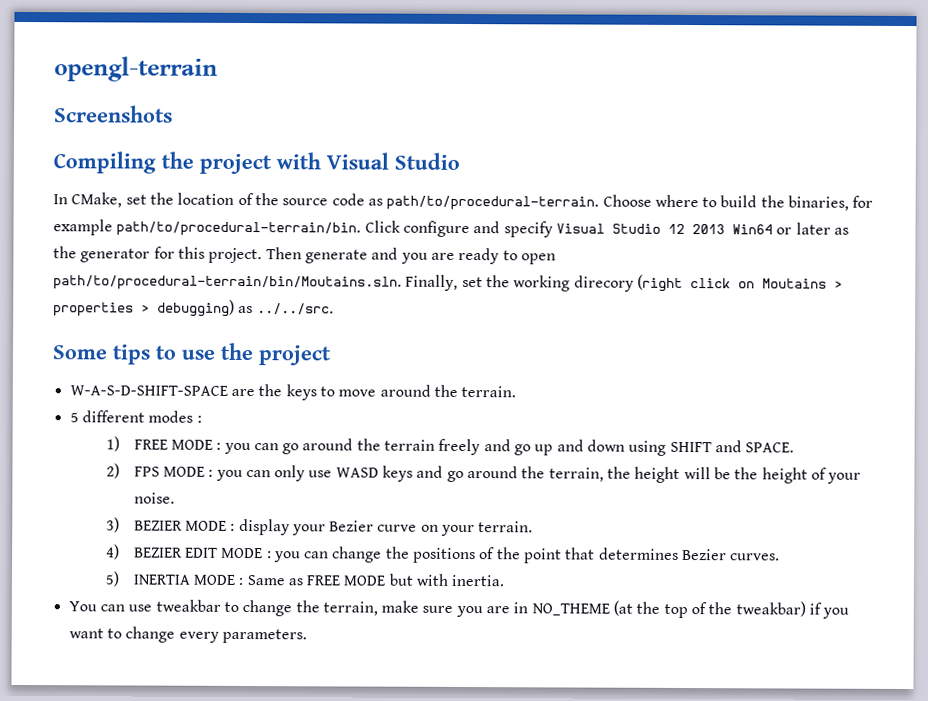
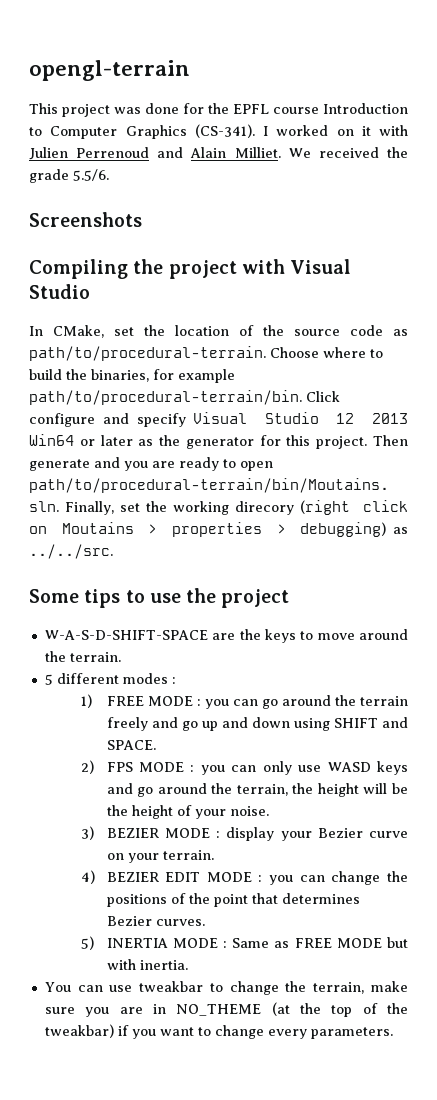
+ This project was done for the EPFL course Introduction to Computer Graphics (CS-341). I worked on it with Julien Perrenoud and Alain Milliet. We received the grade 5.5/6.

